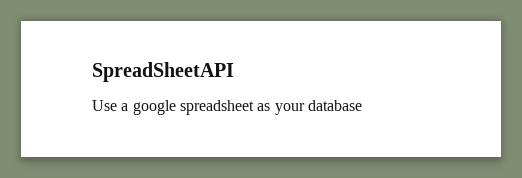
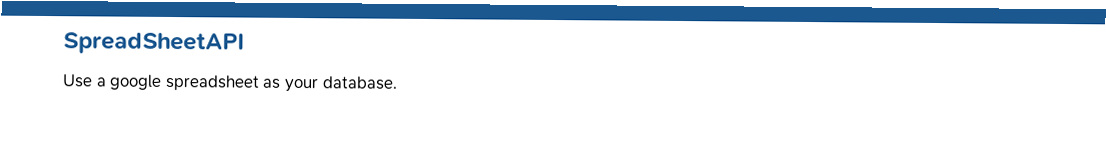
- Use a google spreadsheet as your database
+ Use a google spreadsheet as your database.

